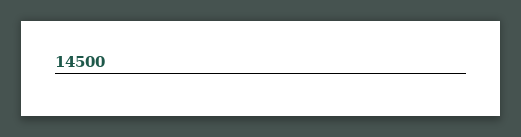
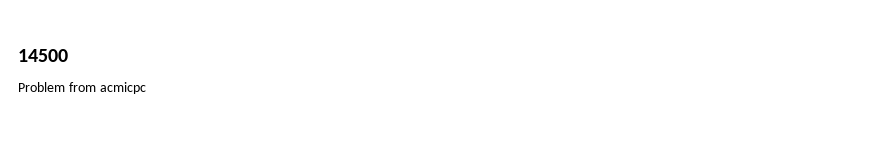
+ Problem from acmicpc

